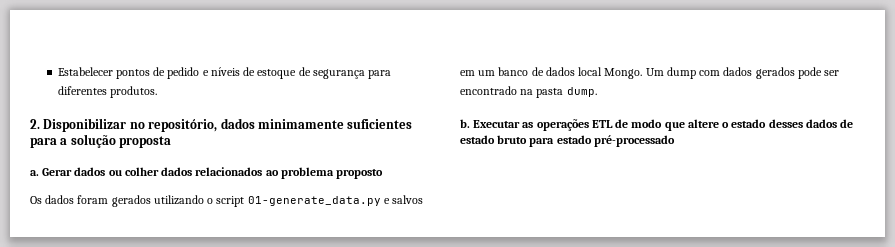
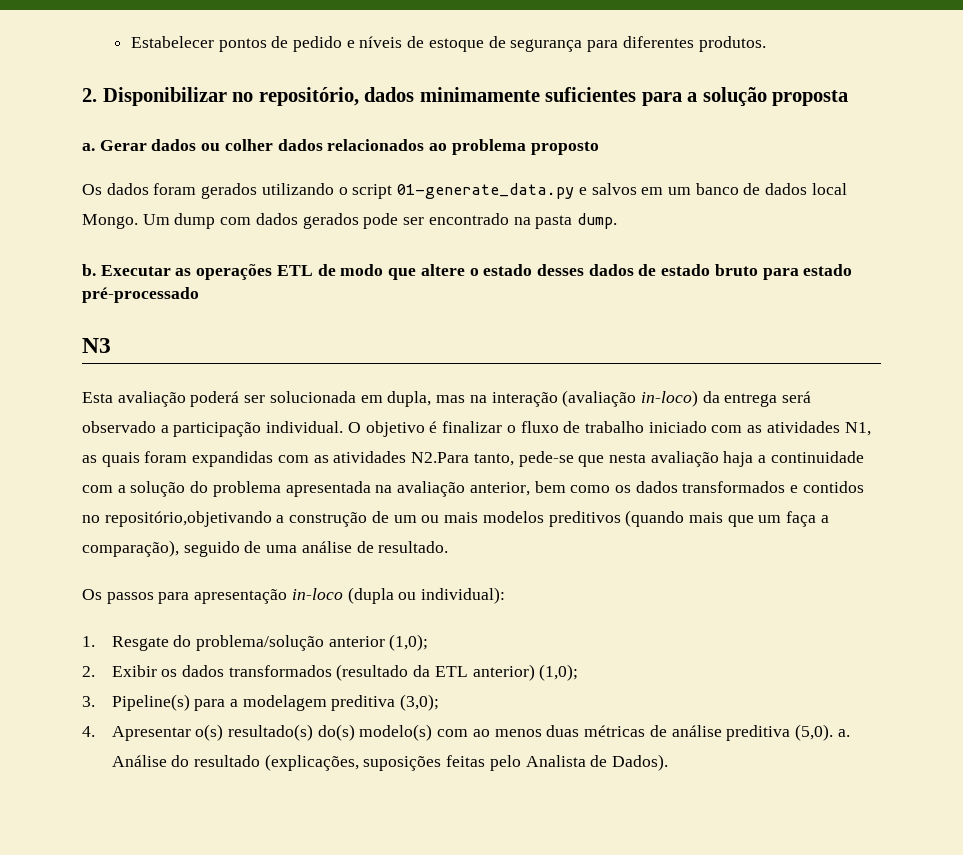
+ N3
+ Esta avaliação poderá ser solucionada em dupla, mas na interação (avaliação in-loco) da entrega será observado a participação individual. O objetivo é finalizar o fluxo de trabalho iniciado com as atividades N1, as quais foram expandidas com as atividades N2.Para tanto, pede-se que nesta avaliação haja a continuidade com a solução do problema apresentada na avaliação anterior, bem como os dados transformados e contidos no repositório,objetivando a construção de um ou mais modelos preditivos (quando mais que um faça a comparação), seguido de uma análise de resultado.
+ Os passos para apresentação in-loco (dupla ou individual):
+ 1. Resgate do problema/solução anterior (1,0);
+ 2. Exibir os dados transformados (resultado da ETL anterior) (1,0);
+ 3. Pipeline(s) para a modelagem preditiva (3,0);
+ 4. Apresentar o(s) resultado(s) do(s) modelo(s) com ao menos duas métricas de análise preditiva (5,0). a. Análise do resultado (explicações, suposições feitas pelo Analista de Dados).

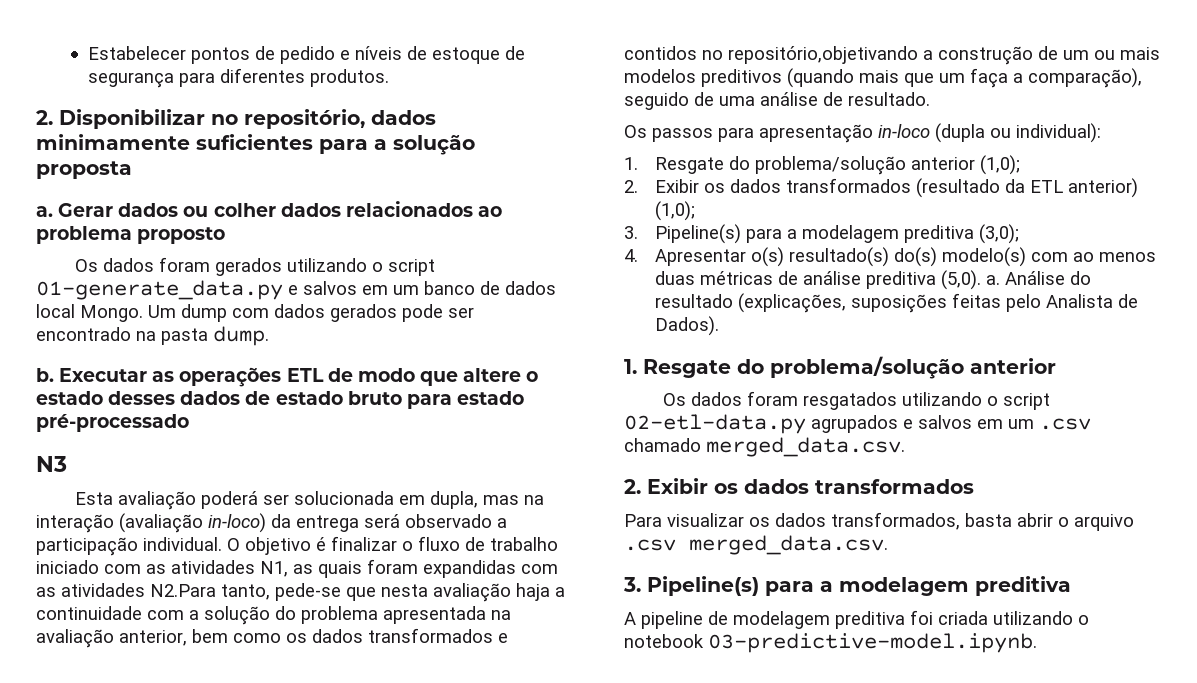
  Análise do resultado (explicações, suposições feitas pelo Analista de Dados).
+ 1. Resgate do problema/solução anterior
+ Os dados foram resgatados utilizando o script 02-etl-data.py agrupados e salvos em um .csv chamado merged_data.csv.
+ 2. Exibir os dados transformados
+ Para visualizar os dados transformados, basta abrir o arquivo .csv merged_data.csv.
+ 3. Pipeline(s) para a modelagem preditiva
+ A pipeline de modelagem preditiva foi criada utilizando o notebook 03-predictive-model.ipynb.

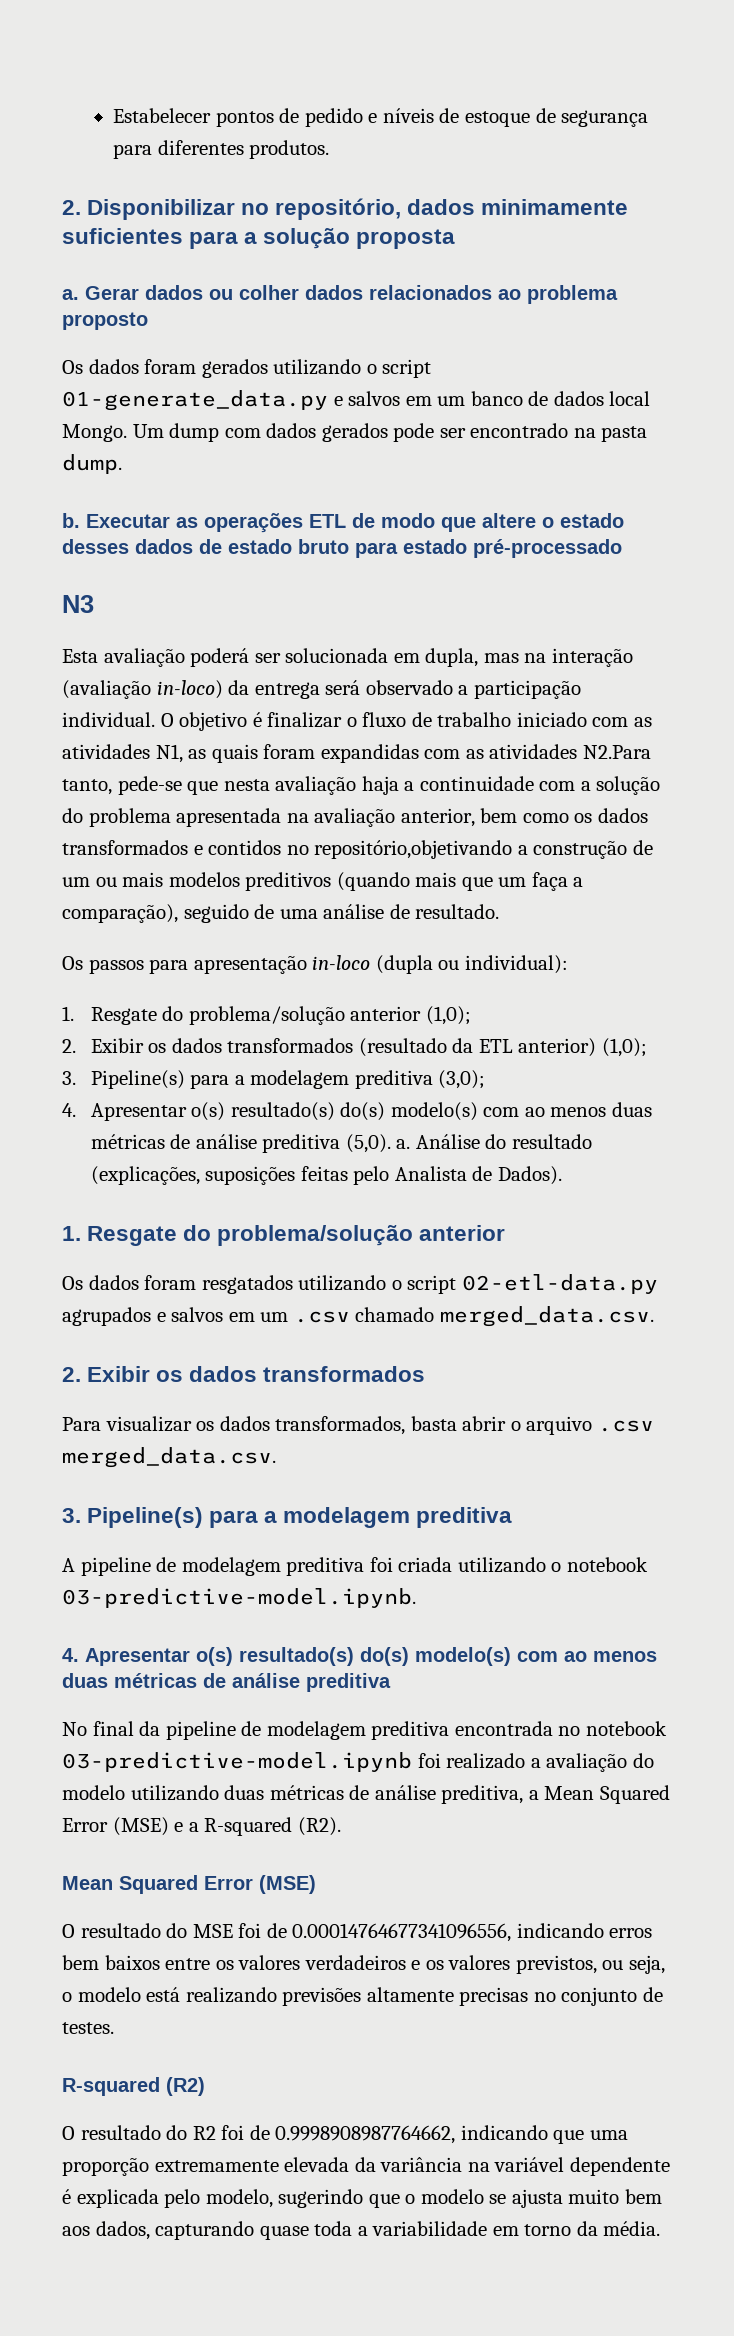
  A pipeline de modelagem preditiva foi criada utilizando o notebook 03-predictive-model.ipynb.
+ 4. Apresentar o(s) resultado(s) do(s) modelo(s) com ao menos duas métricas de análise preditiva
+ No final da pipeline de modelagem preditiva encontrada no notebook 03-predictive-model.ipynb foi realizado a avaliação do modelo utilizando duas métricas de análise preditiva, a Mean Squared Error (MSE) e a R-squared (R2).
+ Mean Squared Error (MSE)
+ O resultado do MSE foi de 0.00014764677341096556, indicando erros bem baixos entre os valores verdadeiros e os valores previstos, ou seja, o modelo está realizando previsões altamente precisas no conjunto de testes.
+ R-squared (R2)
+ O resultado do R2 foi de 0.9998908987764662, indicando que uma proporção extremamente elevada da variância na variável dependente é explicada pelo modelo, sugerindo que o modelo se ajusta muito bem aos dados, capturando quase toda a variabilidade em torno da média.

